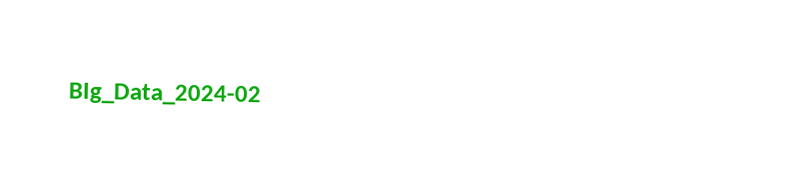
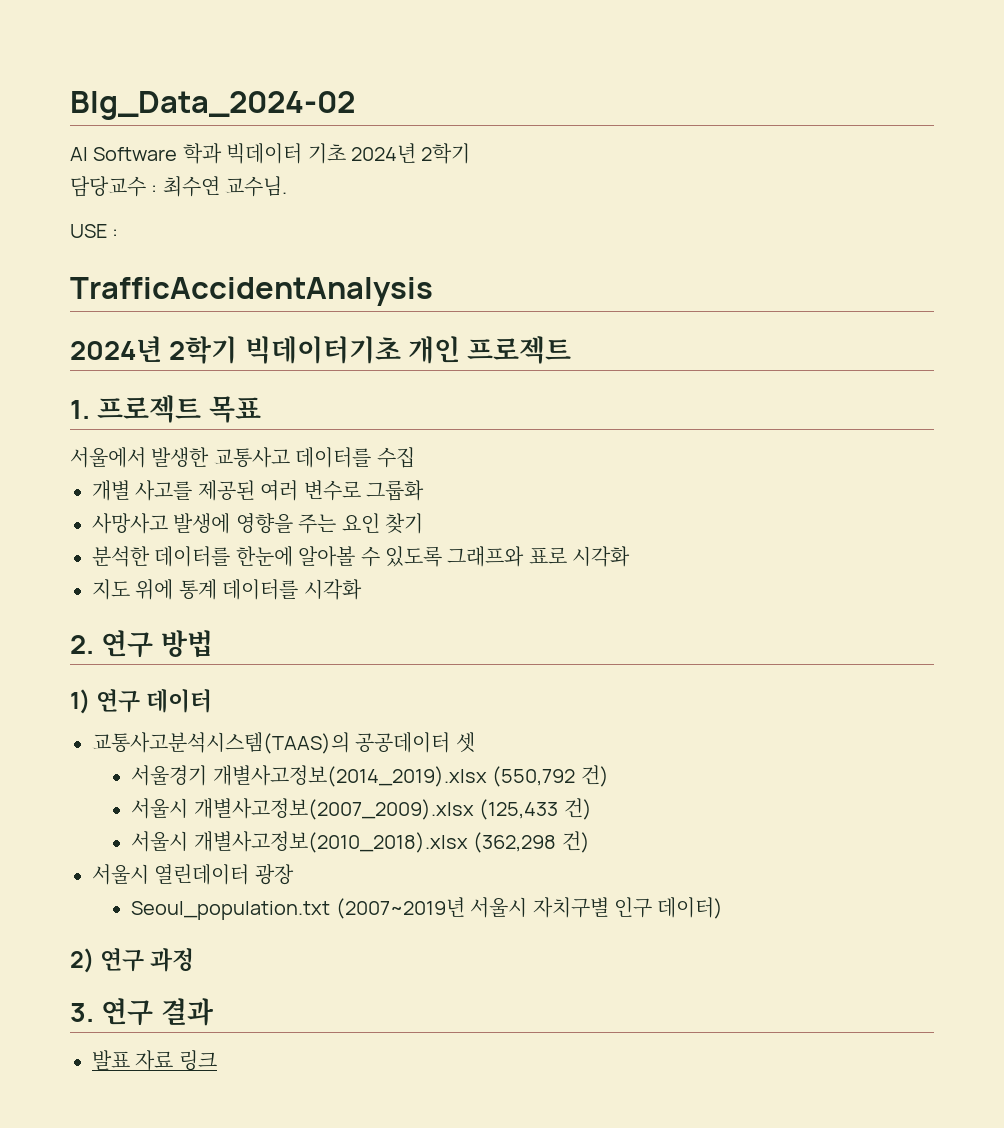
+ AI Software 학과 빅데이터 기초 2024년 2학기
+ 담당교수 : 최수연 교수님.
+ USE :
+ TrafficAccidentAnalysis
+ 2024년 2학기 빅데이터기초 개인 프로젝트
+ 1. 프로젝트 목표
+ 서울에서 발생한 교통사고 데이터를 수집
+ 개별 사고를 제공된 여러 변수로 그룹화
+ 사망사고 발생에 영향을 주는 요인 찾기
+ 분석한 데이터를 한눈에 알아볼 수 있도록 그래프와 표로 시각화
+ 지도 위에 통계 데이터를 시각화
+ 2. 연구 방법
+ 1) 연구 데이터
+ 교통사고분석시스템(TAAS)의 공공데이터 셋
+ 서울경기 개별사고정보(2014_2019).xlsx (550,792 건)
+ 서울시 개별사고정보(2007_2009).xlsx (125,433 건)
+ 서울시 개별사고정보(2010_2018).xlsx (362,298 건)
+ 서울시 열린데이터 광장
+ Seoul_population.txt (2007~2019년 서울시 자치구별 인구 데이터)
+ 2) 연구 과정
+ 3. 연구 결과
+ 발표 자료 링크

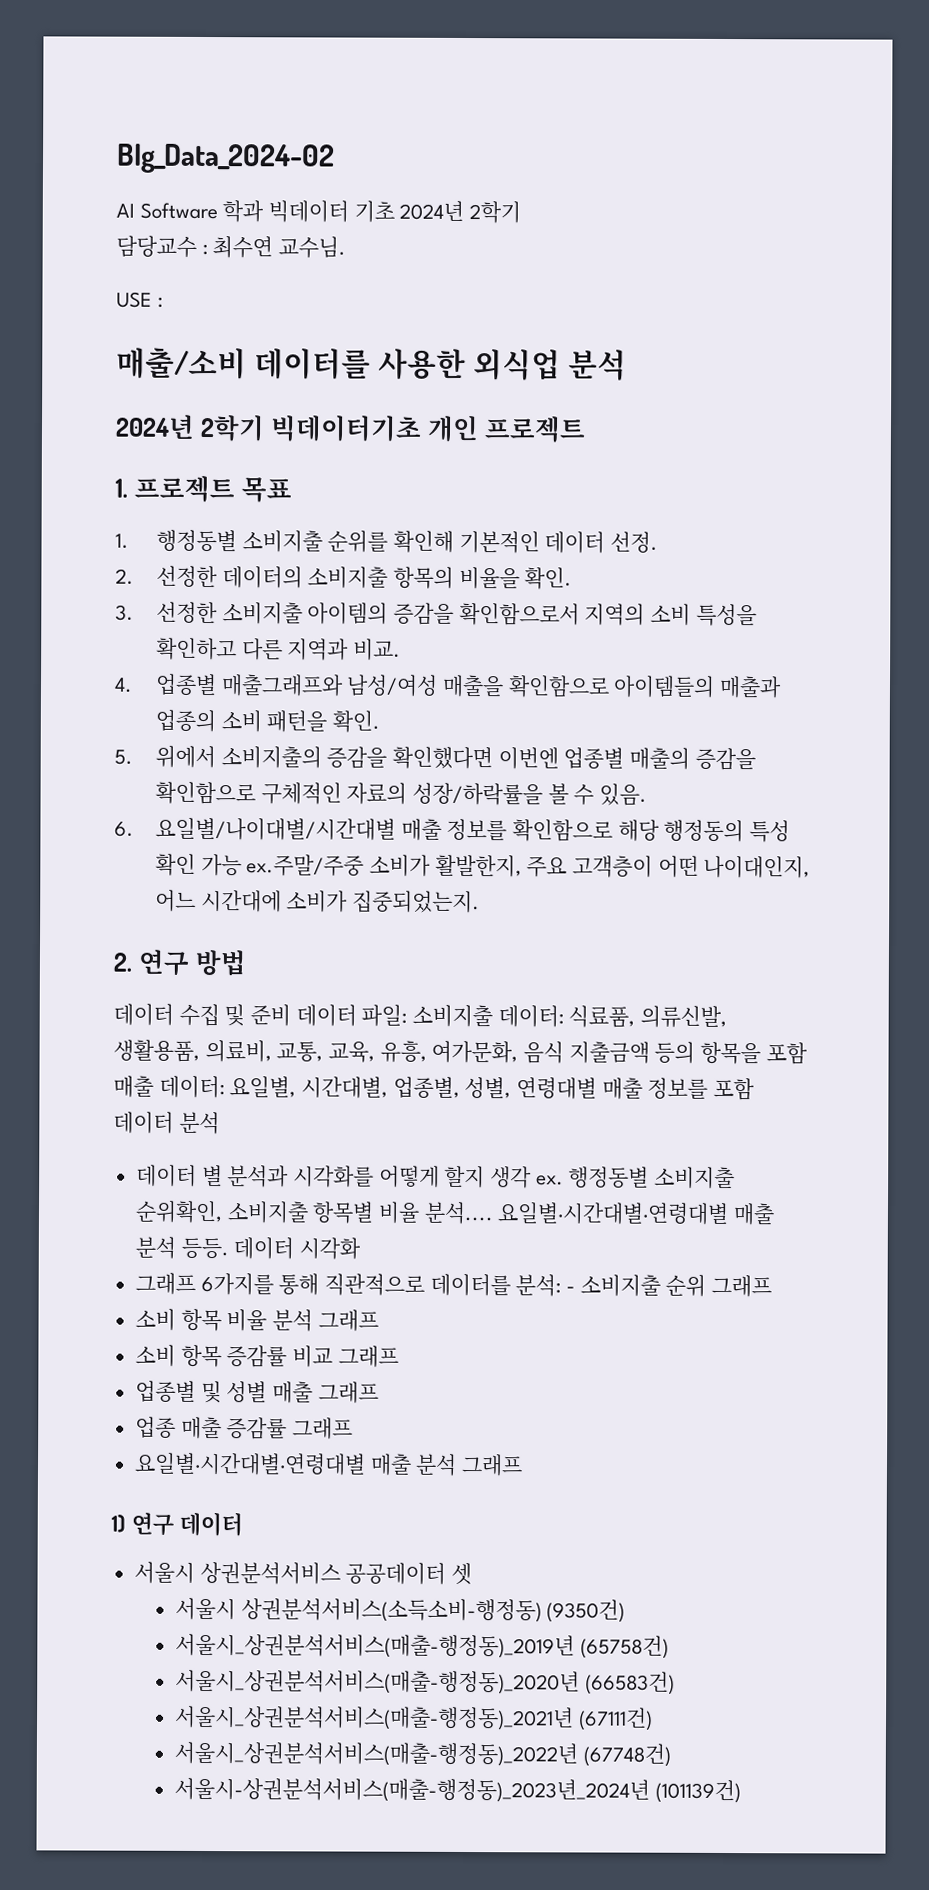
- TrafficAccidentAnalysis
+ 매출/소비 데이터를 사용한 외식업 분석
- 서울에서 발생한 교통사고 데이터를 수집
- 개별 사고를 제공된 여러 변수로 그룹화
- 사망사고 발생에 영향을 주는 요인 찾기
- 분석한 데이터를 한눈에 알아볼 수 있도록 그래프와 표로 시각화
- 지도 위에 통계 데이터를 시각화
+ 1. 행정동별 소비지출 순위를 확인해 기본적인 데이터 선정.
+ 2. 선정한 데이터의 소비지출 항목의 비율을 확인.
+ 3. 선정한 소비지출 아이템의 증감을 확인함으로서 지역의 소비 특성을 확인하고 다른 지역과 비교.
+ 4. 업종별 매출그래프와 남성/여성 매출을 확인함으로 아이템들의 매출과 업종의 소비 패턴을 확인.
+ 5. 위에서 소비지출의 증감을 확인했다면 이번엔 업종별 매출의 증감을 확인함으로 구체적인 자료의 성장/하락률을 볼 수 있음.
+ 6. 요일별/나이대별/시간대별 매출 정보를 확인함으로 해당 행정동의 특성 확인 가능 ex.주말/주중 소비가 활발한지, 주요 고객층이 어떤 나이대인지, 어느 시간대에 소비가 집중되었는지.
  2. 연구 방법
+ 데이터 수집 및 준비 데이터 파일: 소비지출 데이터: 식료품, 의류신발, 생활용품, 의료비, 교통, 교육, 유흥, 여가문화, 음식 지출금액 등의 항목을 포함 매출 데이터: 요일별, 시간대별, 업종별, 성별, 연령대별 매출 정보를 포함 데이터 분석
+ 데이터 별 분석과 시각화를 어떻게 할지 생각 ex. 행정동별 소비지출 순위확인, 소비지출 항목별 비율 분석.... 요일별·시간대별·연령대별 매출 분석 등등. 데이터 시각화
+ 그래프 6가지를 통해 직관적으로 데이터를 분석: - 소비지출 순위 그래프
+ 소비 항목 비율 분석 그래프
+ 소비 항목 증감률 비교 그래프
+ 업종별 및 성별 매출 그래프
+ 업종 매출 증감률 그래프
+ 요일별·시간대별·연령대별 매출 분석 그래프
- 교통사고분석시스템(TAAS)의 공공데이터 셋
+ 서울시 상권분석서비스 공공데이터 셋
- 서울경기 개별사고정보(2014_2019).xlsx (550,792 건)
- 서울시 개별사고정보(2007_2009).xlsx (125,433 건)
- 서울시 개별사고정보(2010_2018).xlsx (362,298 건)
- 서울시 열린데이터 광장
- Seoul_population.txt (2007~2019년 서울시 자치구별 인구 데이터)
- 2) 연구 과정
- 3. 연구 결과
- 발표 자료 링크
+ 서울시 상권분석서비스(소득소비-행정동) (9350건)
+ 서울시_상권분석서비스(매출-행정동)_2019년 (65758건)
+ 서울시_상권분석서비스(매출-행정동)_2020년 (66583건)
+ 서울시_상권분석서비스(매출-행정동)_2021년 (67111건)
+ 서울시_상권분석서비스(매출-행정동)_2022년 (67748건)
+ 서울시-상권분석서비스(매출-행정동)_2023년_2024년 (101139건)

